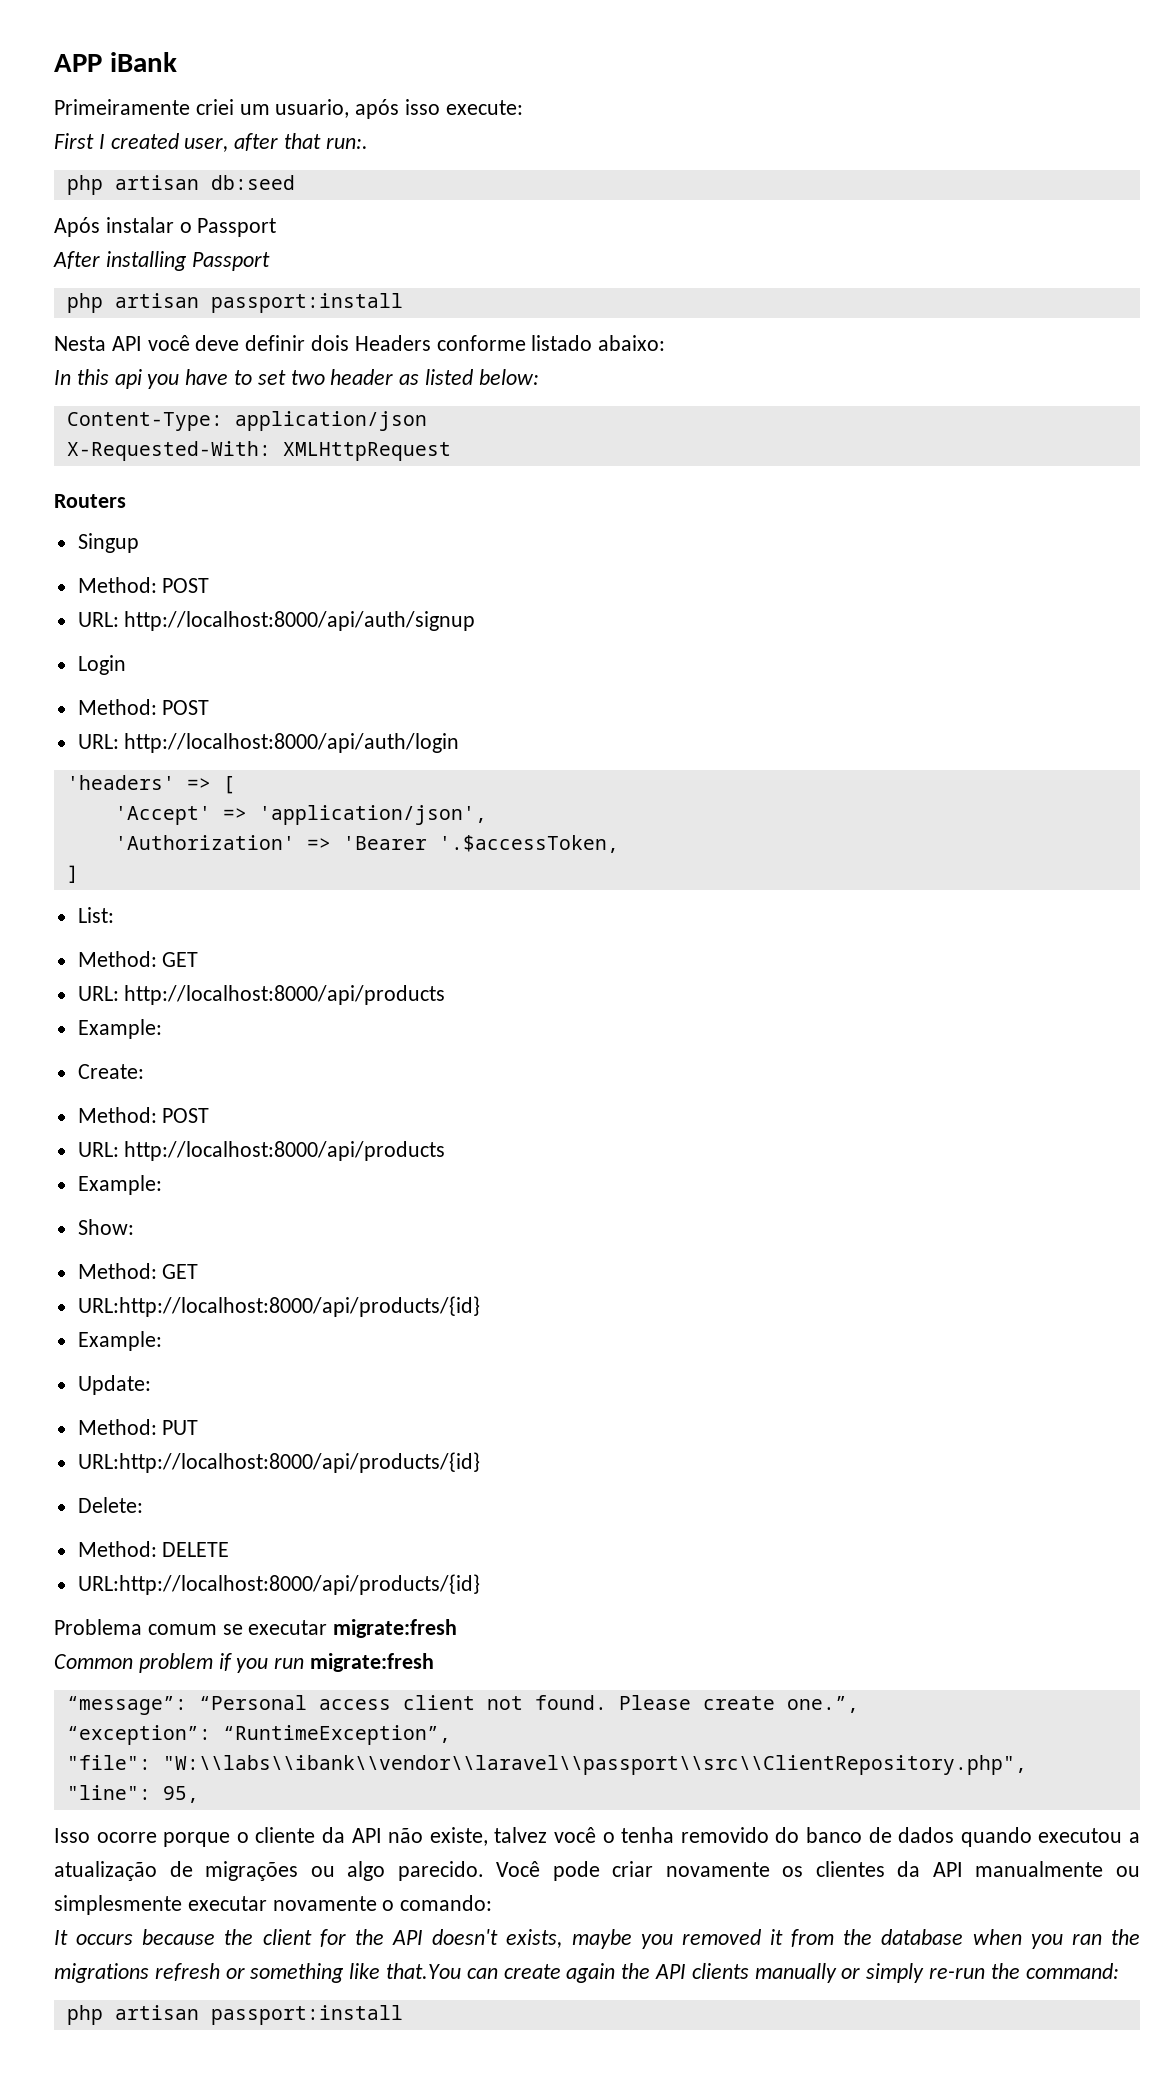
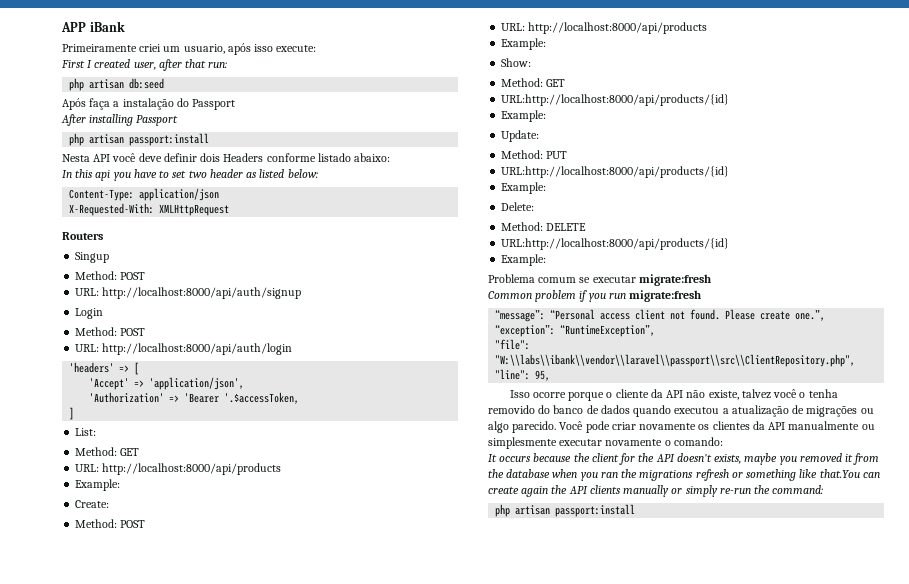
- First I created user, after that run:.
+ First I created user, after that run:
- Após instalar o Passport
+ Após faça a instalação do Passport
  Method: PUT
  URL:http://localhost:8000/api/products/{id}
+ Example:
  Method: DELETE
  URL:http://localhost:8000/api/products/{id}
+ Example:

